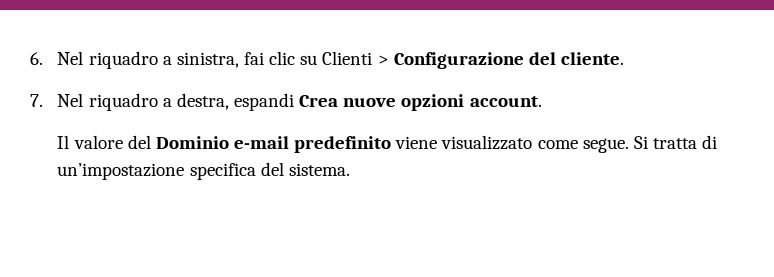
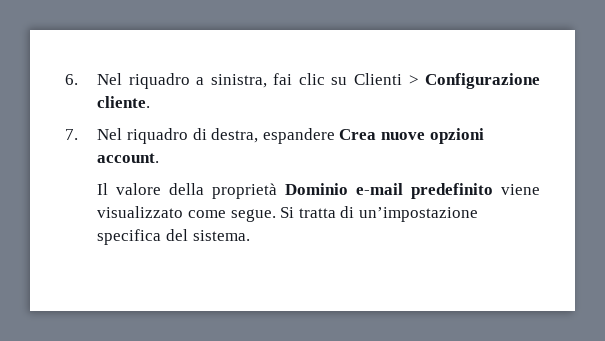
- 6. Nel riquadro a sinistra, fai clic su Clienti > Configurazione del cliente.
+ 6. Nel riquadro a sinistra, fai clic su Clienti > Configurazione cliente.
- 7. Nel riquadro a destra, espandi Crea nuove opzioni account.
+ 7. Nel riquadro di destra, espandere Crea nuove opzioni account.
- Il valore del Dominio e-mail predefinito viene visualizzato come segue.
+ Il valore della proprietà Dominio e-mail predefinito viene visualizzato come segue.

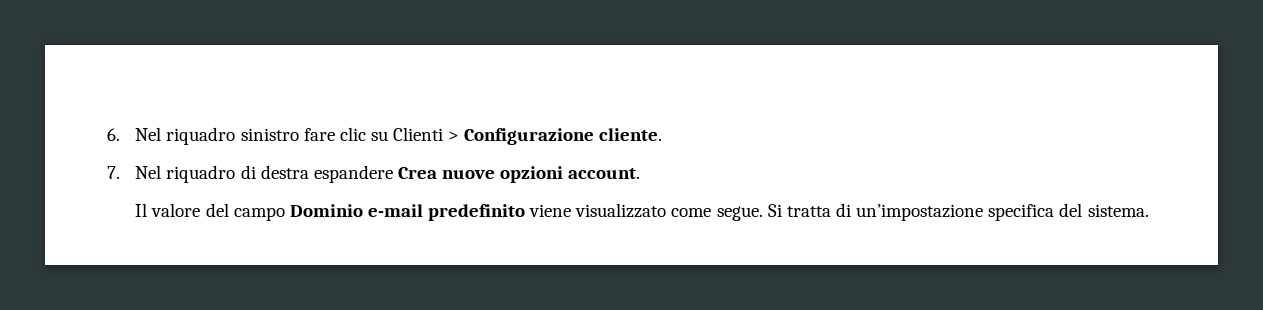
- 6. Nel riquadro a sinistra, fai clic su Clienti > Configurazione cliente.
+ 6. Nel riquadro sinistro fare clic su Clienti > Configurazione cliente.
- 7. Nel riquadro di destra, espandere Crea nuove opzioni account.
+ 7. Nel riquadro di destra espandere Crea nuove opzioni account.
- Il valore della proprietà Dominio e-mail predefinito viene visualizzato come segue.
+ Il valore del campo Dominio e-mail predefinito viene visualizzato come segue.

